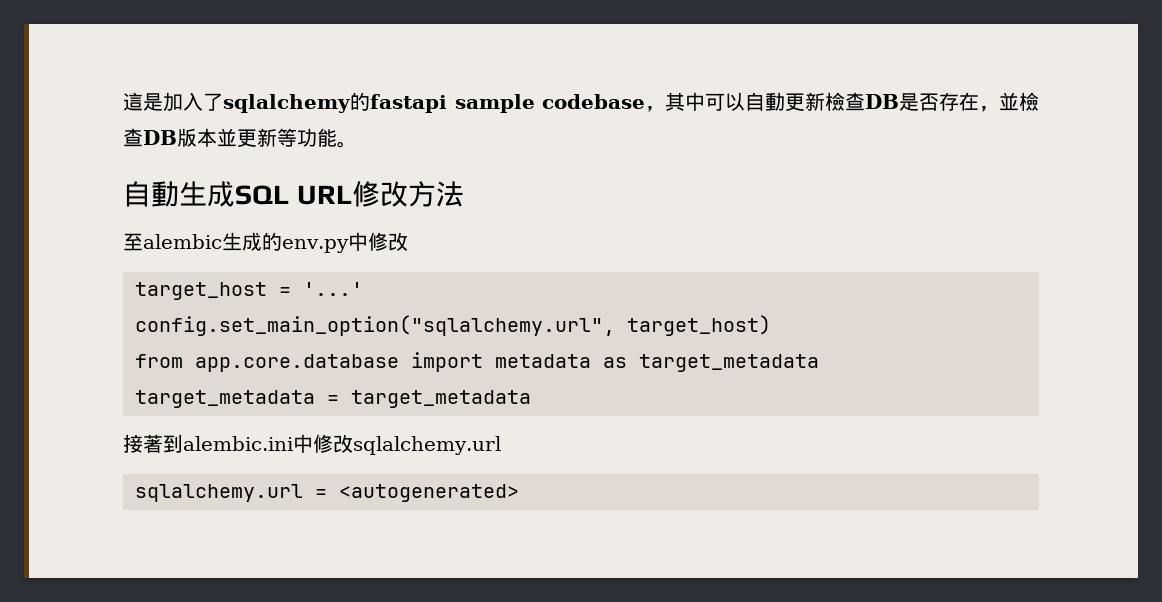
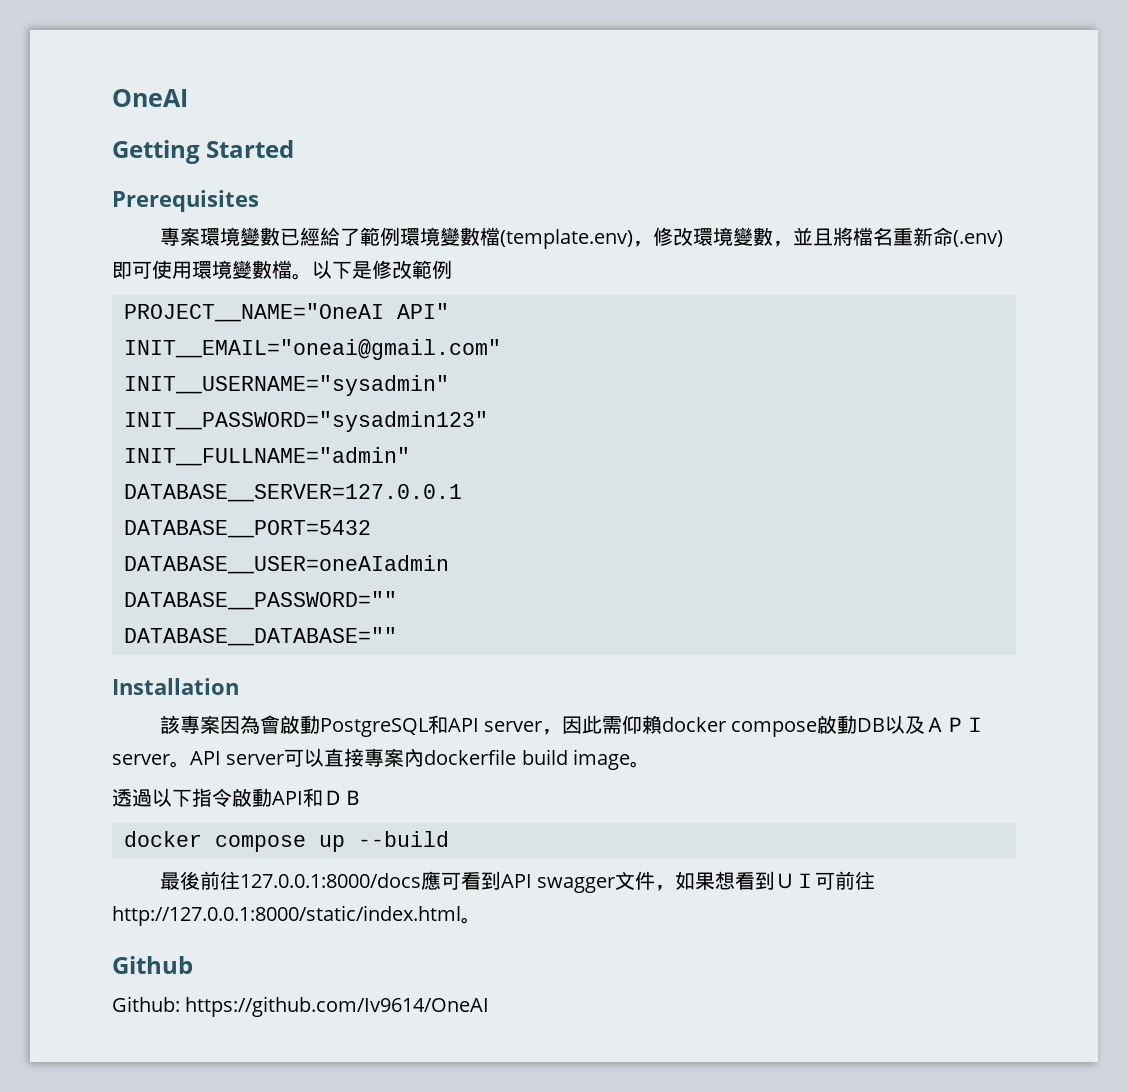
- 這是加入了sqlalchemy的fastapi sample codebase，其中可以自動更新檢查DB是否存在，並檢查DB版本並更新等功能。
- 自動生成SQL URL修改方法
- 至alembic生成的env.py中修改
- target_host = '...'
- config.set_main_option("sqlalchemy.url", target_host)
- from app.core.database import metadata as target_metadata
- target_metadata = target_metadata
- 接著到alembic.ini中修改sqlalchemy.url
- sqlalchemy.url = <autogenerated>
+ OneAI
+ Getting Started
+ Prerequisites
+ 專案環境變數已經給了範例環境變數檔(template.env)，修改環境變數，並且將檔名重新命(.env)即可使用環境變數檔。以下是修改範例
+ PROJECT__NAME="OneAI API"
+ INIT__EMAIL="oneai@gmail.com"
+ INIT__USERNAME="sysadmin"
+ INIT__PASSWORD="sysadmin123"
+ INIT__FULLNAME="admin"
+ DATABASE__SERVER=127.0.0.1
+ DATABASE__PORT=5432
+ DATABASE__USER=oneAIadmin
+ DATABASE__PASSWORD=""
+ DATABASE__DATABASE=""
+ Installation
+ 該專案因為會啟動PostgreSQL和API server，因此需仰賴docker compose啟動DB以及ＡＰＩserver。API server可以直接專案內dockerfile build image。
+ 透過以下指令啟動API和ＤＢ
+ docker compose up --build
+ 最後前往127.0.0.1:8000/docs應可看到API swagger文件，如果想看到ＵＩ可前往http://127.0.0.1:8000/static/index.html。
+ Github
+ Github: https://github.com/Iv9614/OneAI

